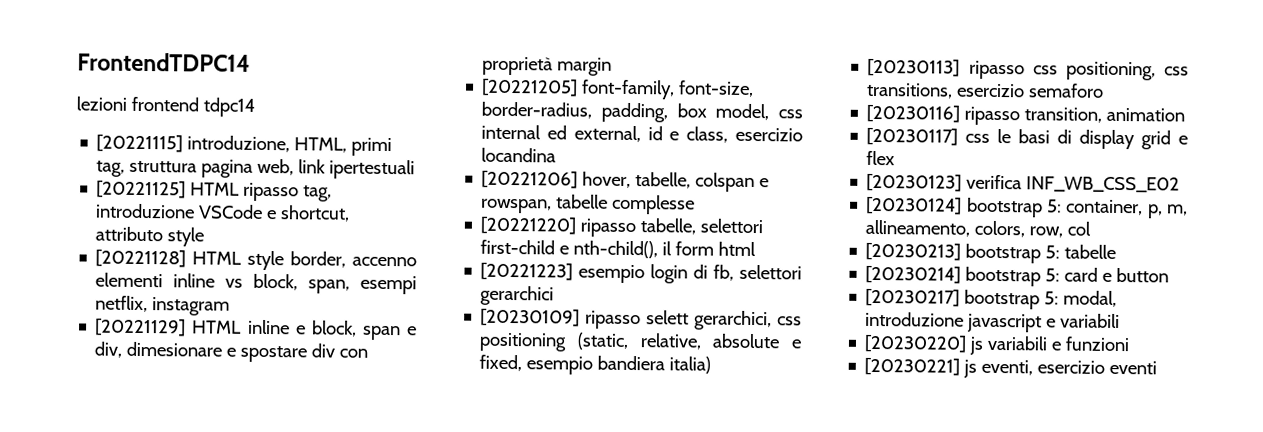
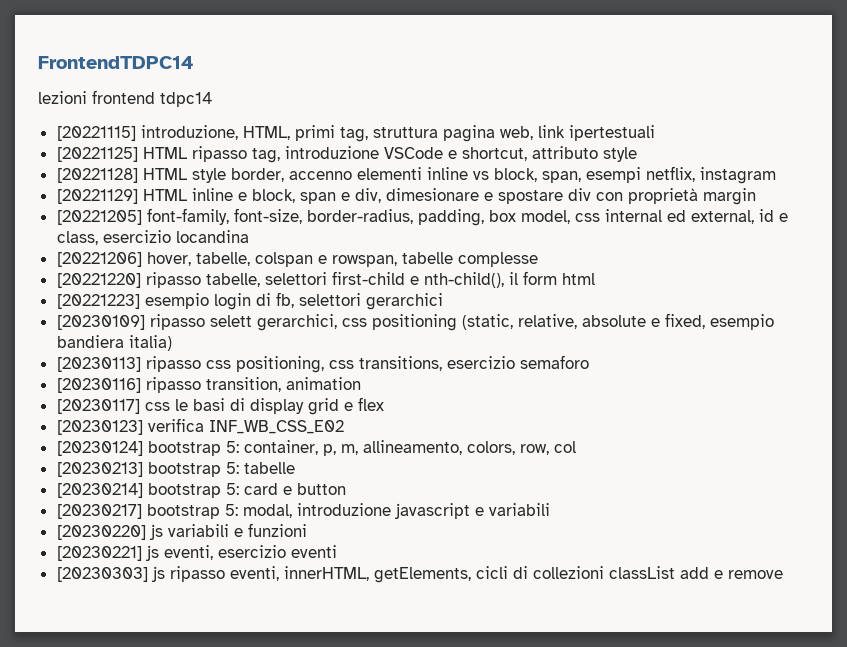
+ [20230303] js ripasso eventi, innerHTML, getElements, cicli di collezioni classList add e remove

